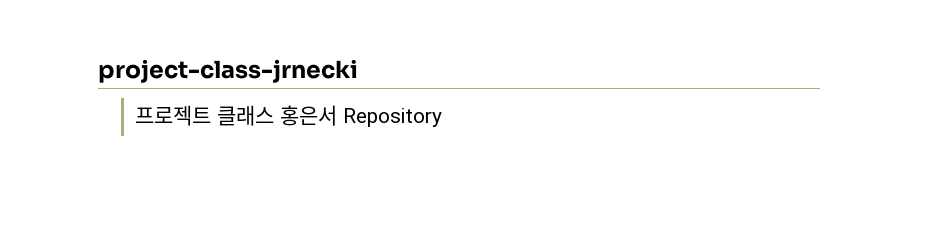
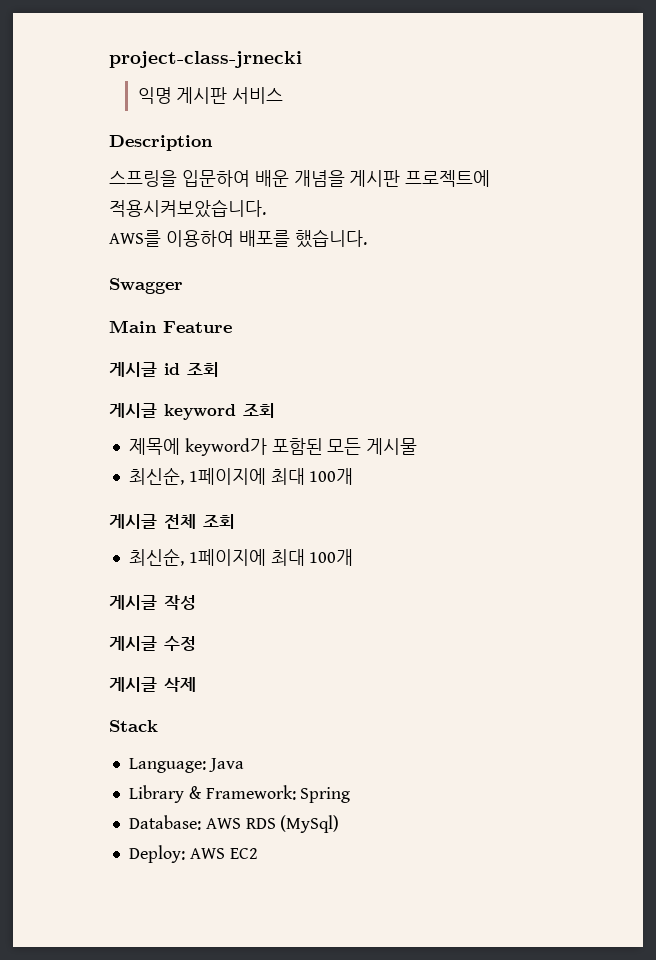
- 프로젝트 클래스 홍은서 Repository
+ 익명 게시판 서비스
+ Description
+ 스프링을 입문하여 배운 개념을 게시판 프로젝트에 적용시켜보았습니다.
+ AWS를 이용하여 배포를 했습니다.
+ Swagger
+ Main Feature
+ 게시글 id 조회
+ 게시글 keyword 조회
+ 제목에 keyword가 포함된 모든 게시물
+ 최신순, 1페이지에 최대 100개
+ 게시글 전체 조회
+ 최신순, 1페이지에 최대 100개
+ 게시글 작성
+ 게시글 수정
+ 게시글 삭제
+ Stack
+ Language: Java
+ Library & Framework: Spring
+ Database: AWS RDS (MySql)
+ Deploy: AWS EC2

